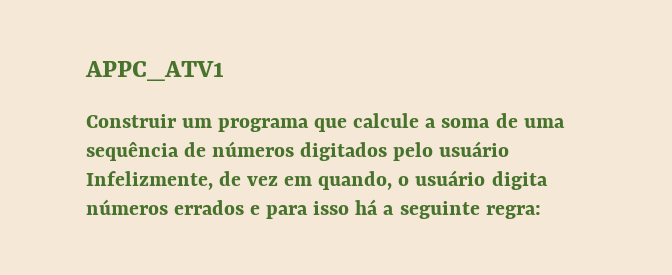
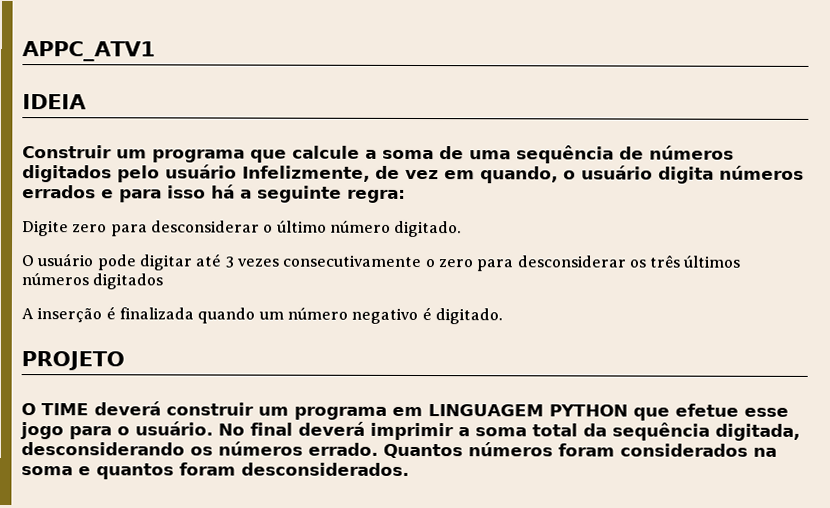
+ IDEIA
+ Digite zero para desconsiderar o último número digitado.
+ O usuário pode digitar até 3 vezes consecutivamente o zero para desconsiderar os três últimos números digitados
+ A inserção é finalizada quando um número negativo é digitado.
+ PROJETO
+ O TIME deverá construir um programa em LINGUAGEM PYTHON que efetue esse jogo para o usuário. No final deverá imprimir a soma total da sequência digitada, desconsiderando os números errado. Quantos números foram considerados na soma e quantos foram desconsiderados.

